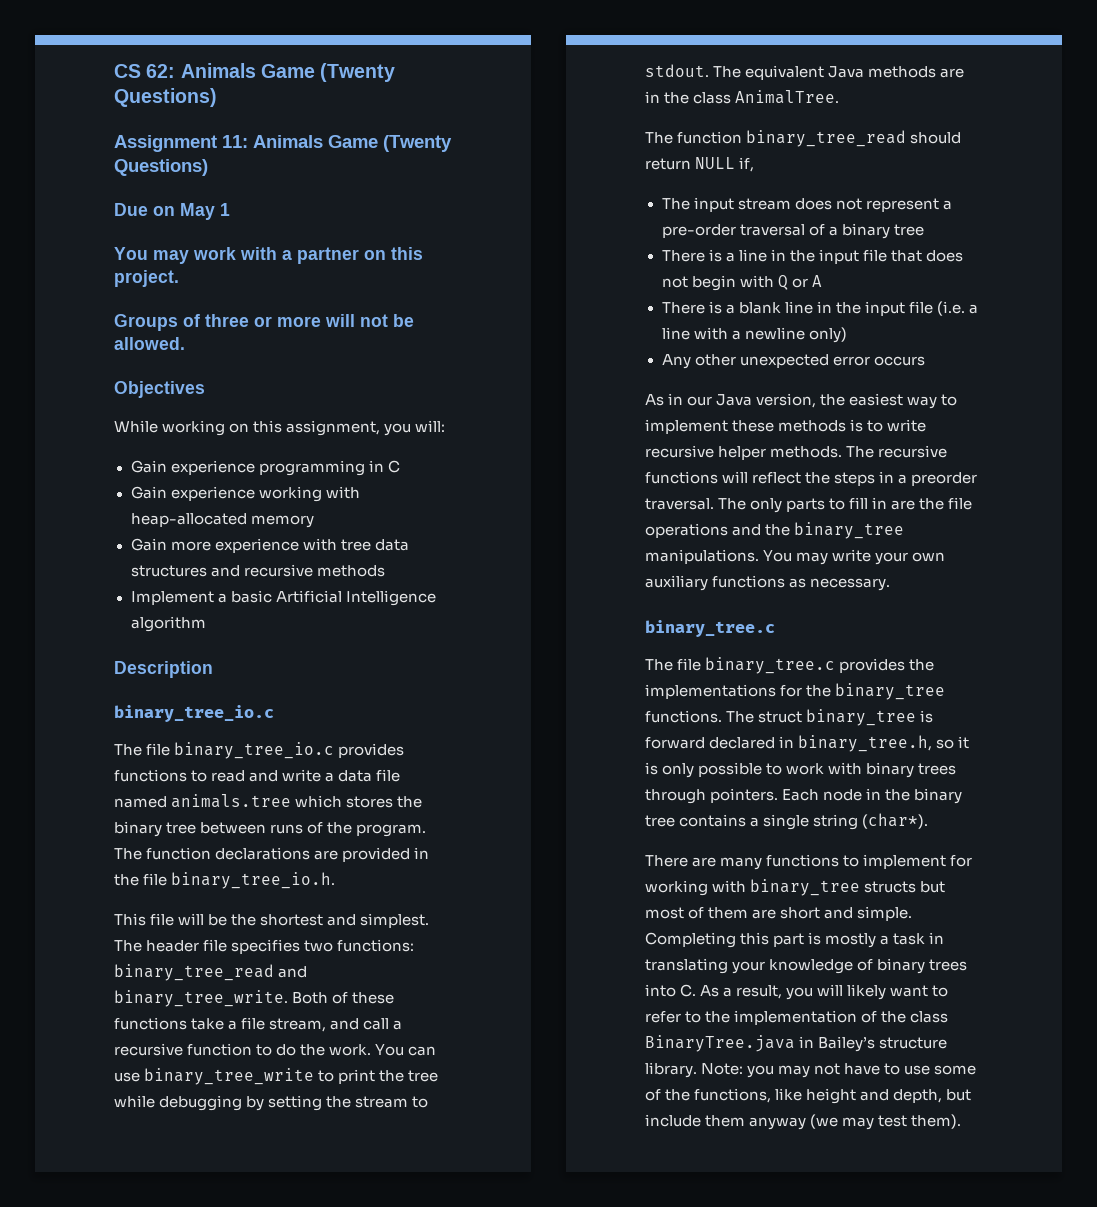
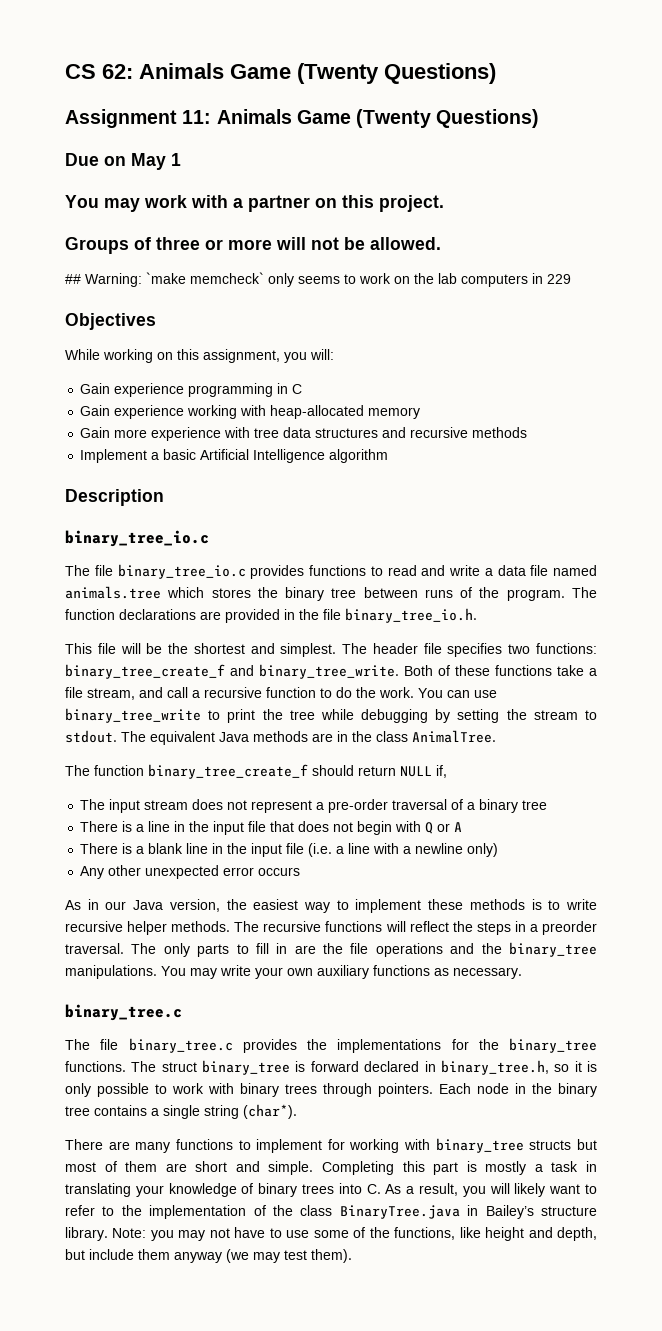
+ ## Warning: `make memcheck` only seems to work on the lab computers in 229
- The header file specifies two functions: binary_tree_read and binary_tree_write.
+ The header file specifies two functions: binary_tree_create_f and binary_tree_write.
- The function binary_tree_read should return NULL if,
+ The function binary_tree_create_f should return NULL if,

